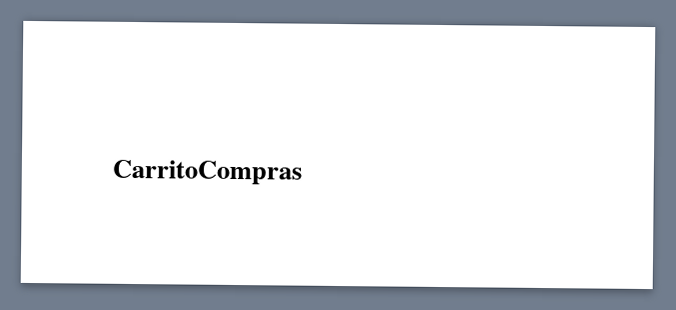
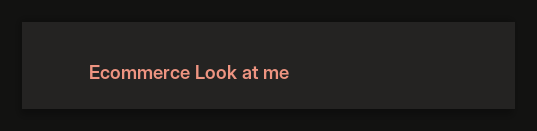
- CarritoCompras
+ Ecommerce Look at me

